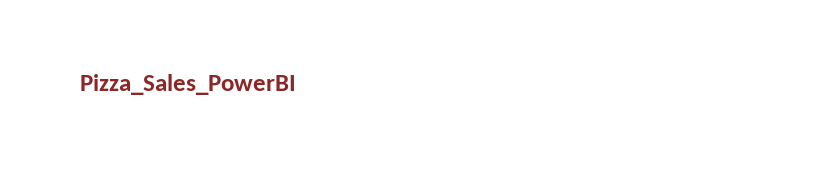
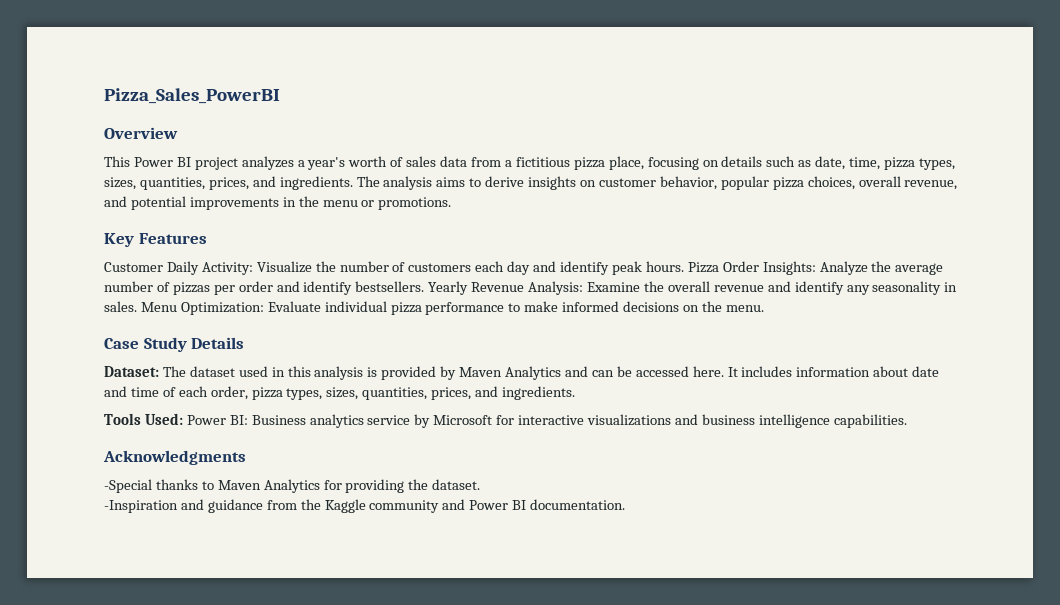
+ Overview
+ This Power BI project analyzes a year's worth of sales data from a fictitious pizza place, focusing on details such as date, time, pizza types, sizes, quantities, prices, and ingredients. The analysis aims to derive insights on customer behavior, popular pizza choices, overall revenue, and potential improvements in the menu or promotions.
+ Key Features
+ Customer Daily Activity: Visualize the number of customers each day and identify peak hours. Pizza Order Insights: Analyze the average number of pizzas per order and identify bestsellers. Yearly Revenue Analysis: Examine the overall revenue and identify any seasonality in sales. Menu Optimization: Evaluate individual pizza performance to make informed decisions on the menu.
+ Case Study Details
+ Dataset: The dataset used in this analysis is provided by Maven Analytics and can be accessed here. It includes information about date and time of each order, pizza types, sizes, quantities, prices, and ingredients.
+ Tools Used: Power BI: Business analytics service by Microsoft for interactive visualizations and business intelligence capabilities.
+ Acknowledgments
+ -Special thanks to Maven Analytics for providing the dataset.
+ -Inspiration and guidance from the Kaggle community and Power BI documentation.

